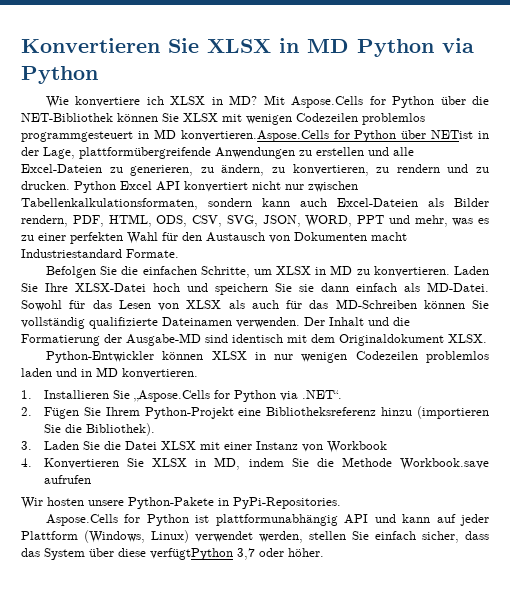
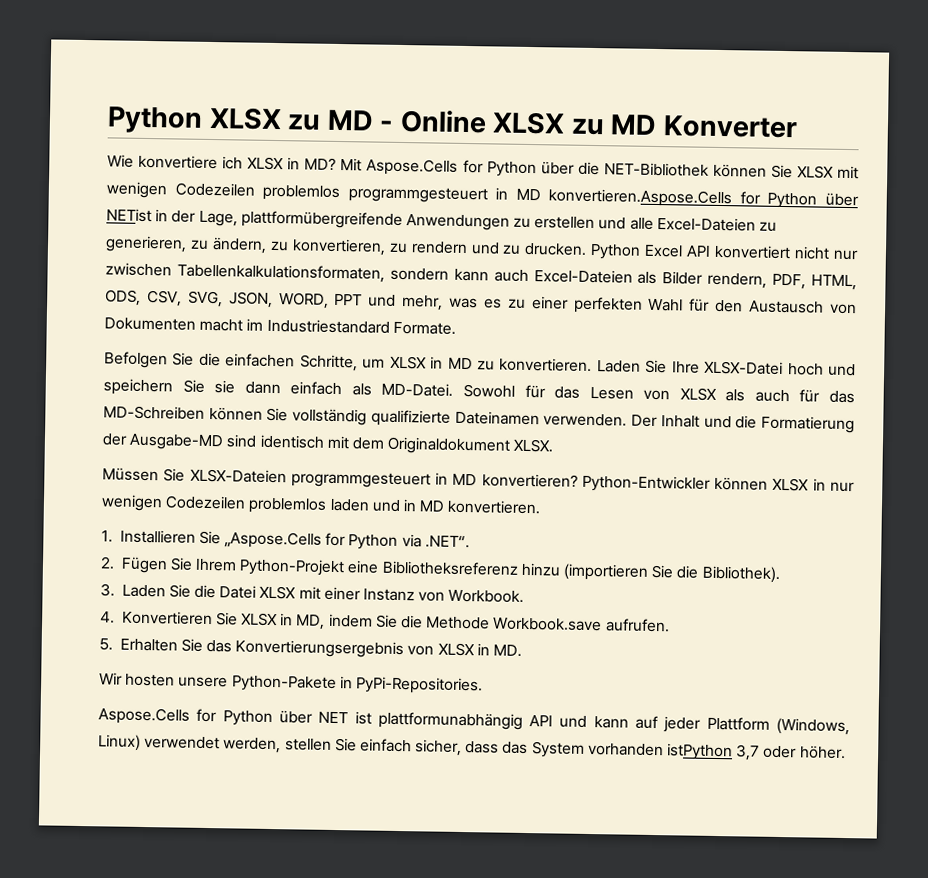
- Konvertieren Sie XLSX in MD Python via Python
+ Python XLSX zu MD - Online XLSX zu MD Konverter
- Python Excel API konvertiert nicht nur zwischen Tabellenkalkulationsformaten, sondern kann auch Excel-Dateien als Bilder rendern, PDF, HTML, ODS, CSV, SVG, JSON, WORD, PPT und mehr, was es zu einer perfekten Wahl für den Austausch von Dokumenten macht Industriestandard Formate.
+ Python Excel API konvertiert nicht nur zwischen Tabellenkalkulationsformaten, sondern kann auch Excel-Dateien als Bilder rendern, PDF, HTML, ODS, CSV, SVG, JSON, WORD, PPT und mehr, was es zu einer perfekten Wahl für den Austausch von Dokumenten macht im Industriestandard Formate.
+ Müssen Sie XLSX-Dateien programmgesteuert in MD konvertieren?
- 3. Laden Sie die Datei XLSX mit einer Instanz von Workbook
+ 3. Laden Sie die Datei XLSX mit einer Instanz von Workbook.
- 4. Konvertieren Sie XLSX in MD, indem Sie die Methode Workbook.save aufrufen
+ 4. Konvertieren Sie XLSX in MD, indem Sie die Methode Workbook.save aufrufen.
+ 5. Erhalten Sie das Konvertierungsergebnis von XLSX in MD.
- Aspose.Cells for Python ist plattformunabhängig API und kann auf jeder Plattform (Windows, Linux) verwendet werden, stellen Sie einfach sicher, dass das System über diese verfügtPython 3,7 oder höher.
+ Aspose.Cells for Python über NET ist plattformunabhängig API und kann auf jeder Plattform (Windows, Linux) verwendet werden, stellen Sie einfach sicher, dass das System vorhanden istPython 3,7 oder höher.

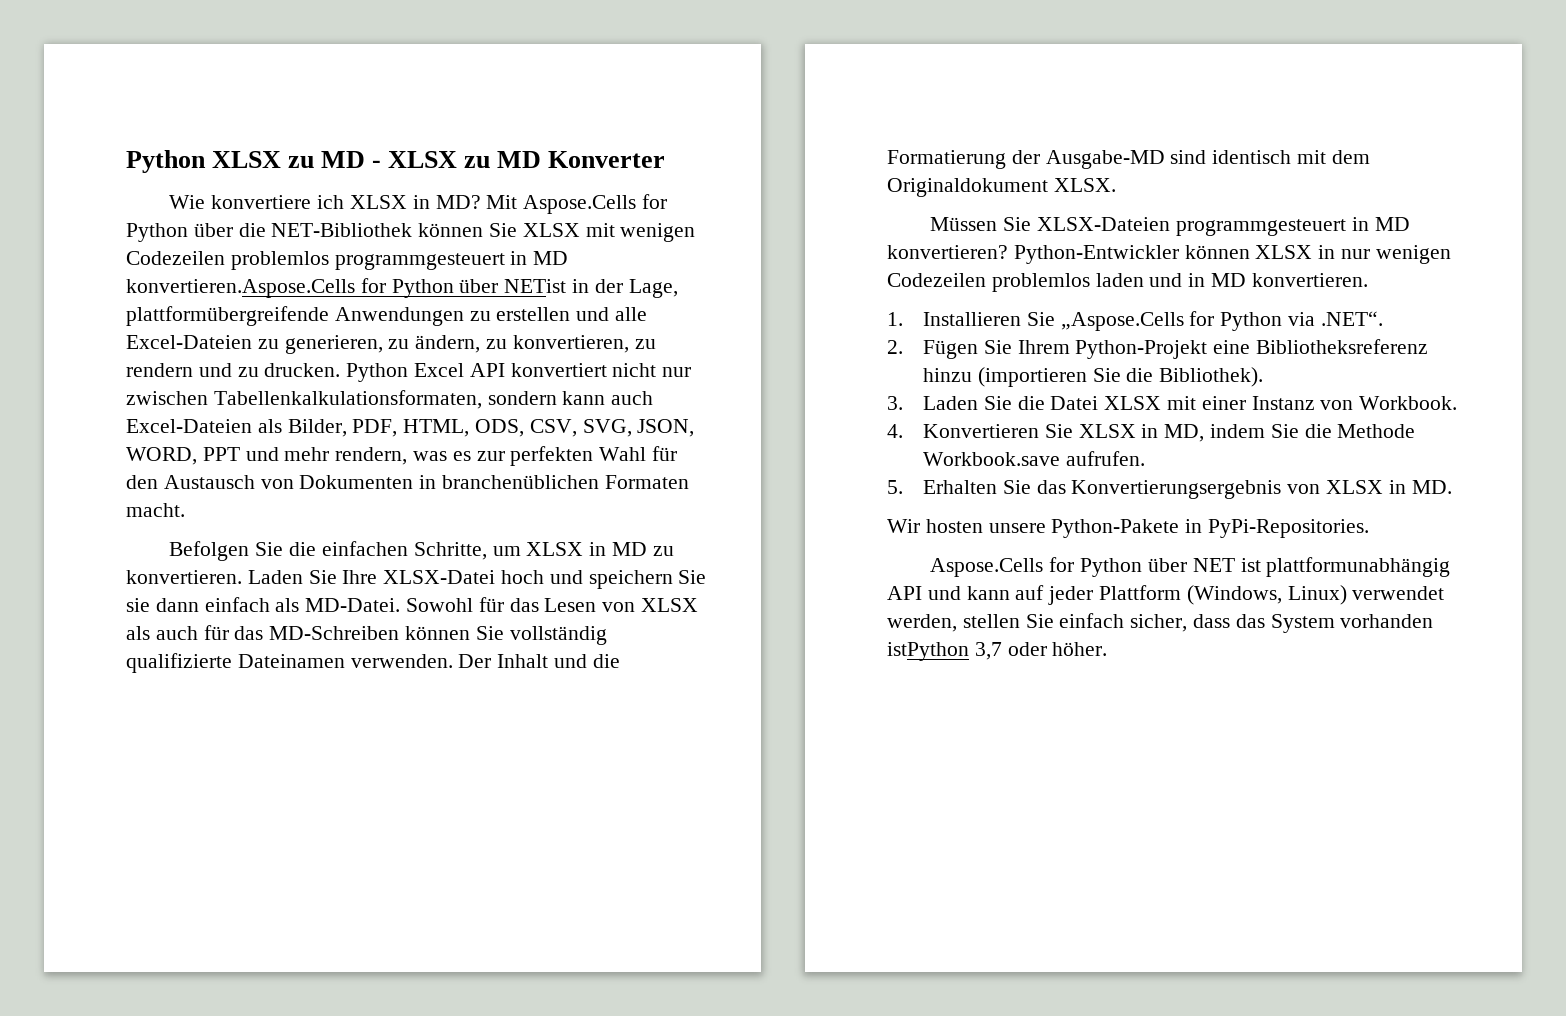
- Python XLSX zu MD - Online XLSX zu MD Konverter
+ Python XLSX zu MD - XLSX zu MD Konverter
- Python Excel API konvertiert nicht nur zwischen Tabellenkalkulationsformaten, sondern kann auch Excel-Dateien als Bilder rendern, PDF, HTML, ODS, CSV, SVG, JSON, WORD, PPT und mehr, was es zu einer perfekten Wahl für den Austausch von Dokumenten macht im Industriestandard Formate.
+ Python Excel API konvertiert nicht nur zwischen Tabellenkalkulationsformaten, sondern kann auch Excel-Dateien als Bilder, PDF, HTML, ODS, CSV, SVG, JSON, WORD, PPT und mehr rendern, was es zur perfekten Wahl für den Austausch von Dokumenten in branchenüblichen Formaten macht.

